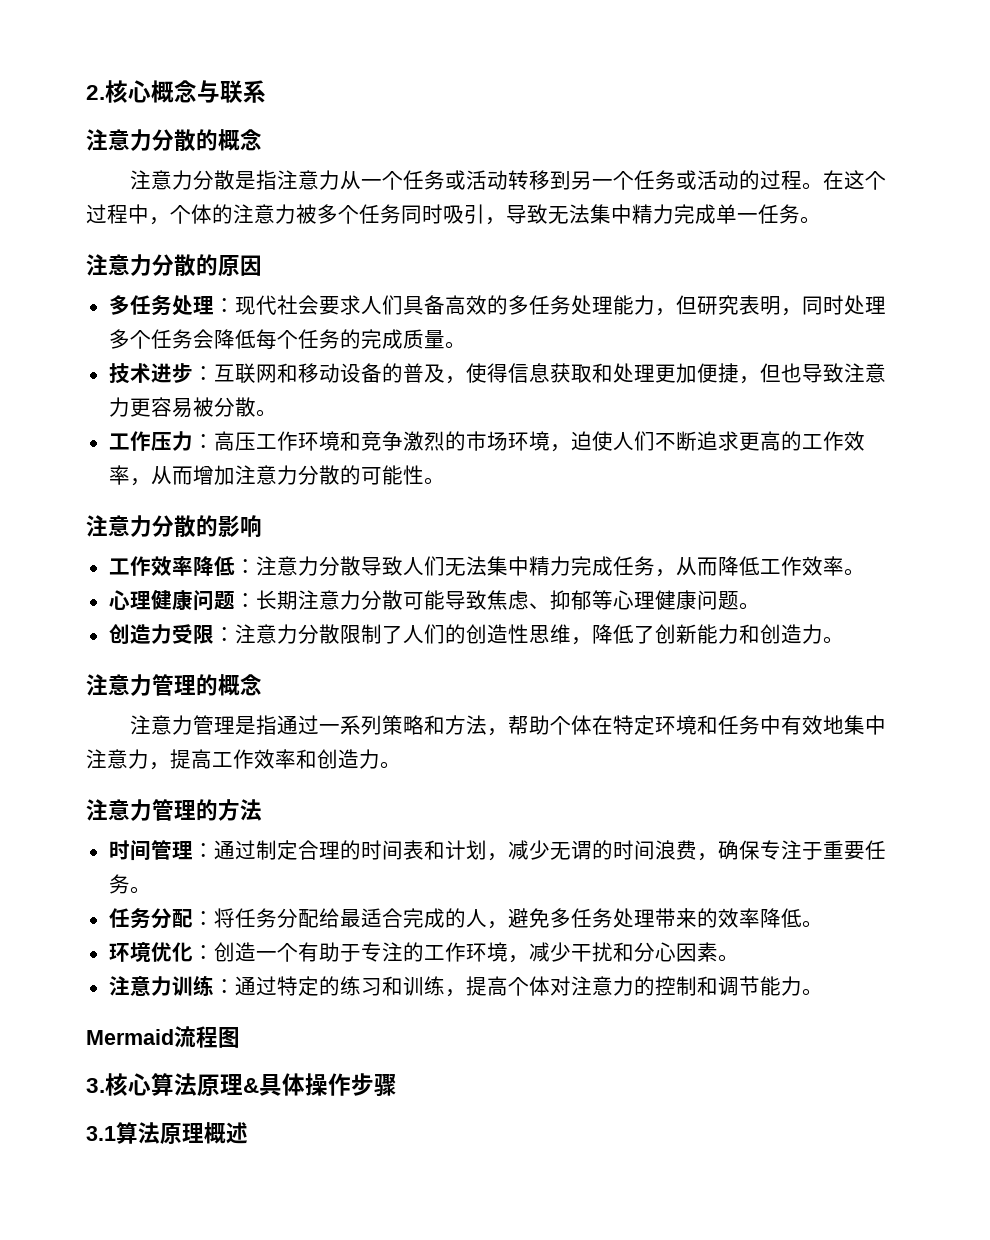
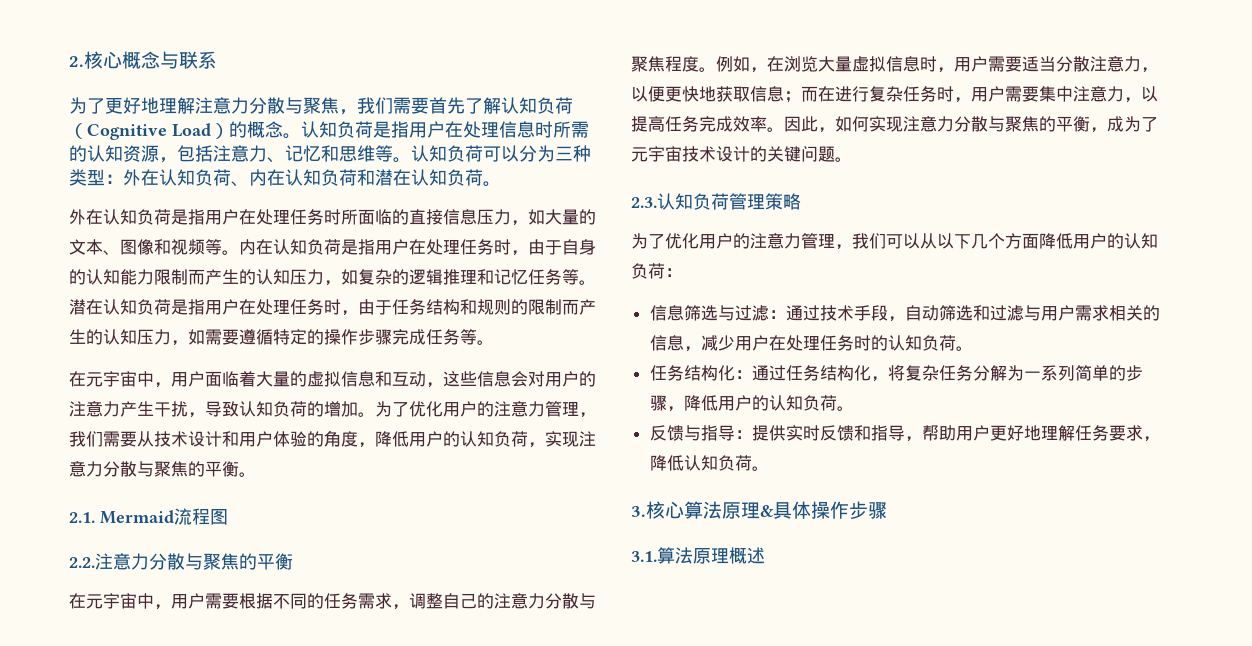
- 注意力分散的概念
- 注意力分散是指注意力从一个任务或活动转移到另一个任务或活动的过程。在这个过程中，个体的注意力被多个任务同时吸引，导致无法集中精力完成单一任务。
- 注意力分散的原因
- 多任务处理：现代社会要求人们具备高效的多任务处理能力，但研究表明，同时处理多个任务会降低每个任务的完成质量。
- 技术进步：互联网和移动设备的普及，使得信息获取和处理更加便捷，但也导致注意力更容易被分散。
- 工作压力：高压工作环境和竞争激烈的市场环境，迫使人们不断追求更高的工作效率，从而增加注意力分散的可能性。
- 注意力分散的影响
- 工作效率降低：注意力分散导致人们无法集中精力完成任务，从而降低工作效率。
- 心理健康问题：长期注意力分散可能导致焦虑、抑郁等心理健康问题。
- 创造力受限：注意力分散限制了人们的创造性思维，降低了创新能力和创造力。
- 注意力管理的概念
- 注意力管理是指通过一系列策略和方法，帮助个体在特定环境和任务中有效地集中注意力，提高工作效率和创造力。
- 注意力管理的方法
- 时间管理：通过制定合理的时间表和计划，减少无谓的时间浪费，确保专注于重要任务。
- 任务分配：将任务分配给最适合完成的人，避免多任务处理带来的效率降低。
- 环境优化：创造一个有助于专注的工作环境，减少干扰和分心因素。
- 注意力训练：通过特定的练习和训练，提高个体对注意力的控制和调节能力。
- Mermaid流程图
+ 为了更好地理解注意力分散与聚焦，我们需要首先了解认知负荷（Cognitive Load）的概念。认知负荷是指用户在处理信息时所需的认知资源，包括注意力、记忆和思维等。认知负荷可以分为三种类型：外在认知负荷、内在认知负荷和潜在认知负荷。
+ 外在认知负荷是指用户在处理任务时所面临的直接信息压力，如大量的文本、图像和视频等。内在认知负荷是指用户在处理任务时，由于自身的认知能力限制而产生的认知压力，如复杂的逻辑推理和记忆任务等。潜在认知负荷是指用户在处理任务时，由于任务结构和规则的限制而产生的认知压力，如需要遵循特定的操作步骤完成任务等。
+ 在元宇宙中，用户面临着大量的虚拟信息和互动，这些信息会对用户的注意力产生干扰，导致认知负荷的增加。为了优化用户的注意力管理，我们需要从技术设计和用户体验的角度，降低用户的认知负荷，实现注意力分散与聚焦的平衡。
+ 2.1. Mermaid流程图
+ 2.2.注意力分散与聚焦的平衡
+ 在元宇宙中，用户需要根据不同的任务需求，调整自己的注意力分散与聚焦程度。例如，在浏览大量虚拟信息时，用户需要适当分散注意力，以便更快地获取信息；而在进行复杂任务时，用户需要集中注意力，以提高任务完成效率。因此，如何实现注意力分散与聚焦的平衡，成为了元宇宙技术设计的关键问题。
+ 2.3.认知负荷管理策略
+ 为了优化用户的注意力管理，我们可以从以下几个方面降低用户的认知负荷：
+ 信息筛选与过滤：通过技术手段，自动筛选和过滤与用户需求相关的信息，减少用户在处理任务时的认知负荷。
+ 任务结构化：通过任务结构化，将复杂任务分解为一系列简单的步骤，降低用户的认知负荷。
+ 反馈与指导：提供实时反馈和指导，帮助用户更好地理解任务要求，降低认知负荷。
- 3.1算法原理概述
+ 3.1.算法原理概述

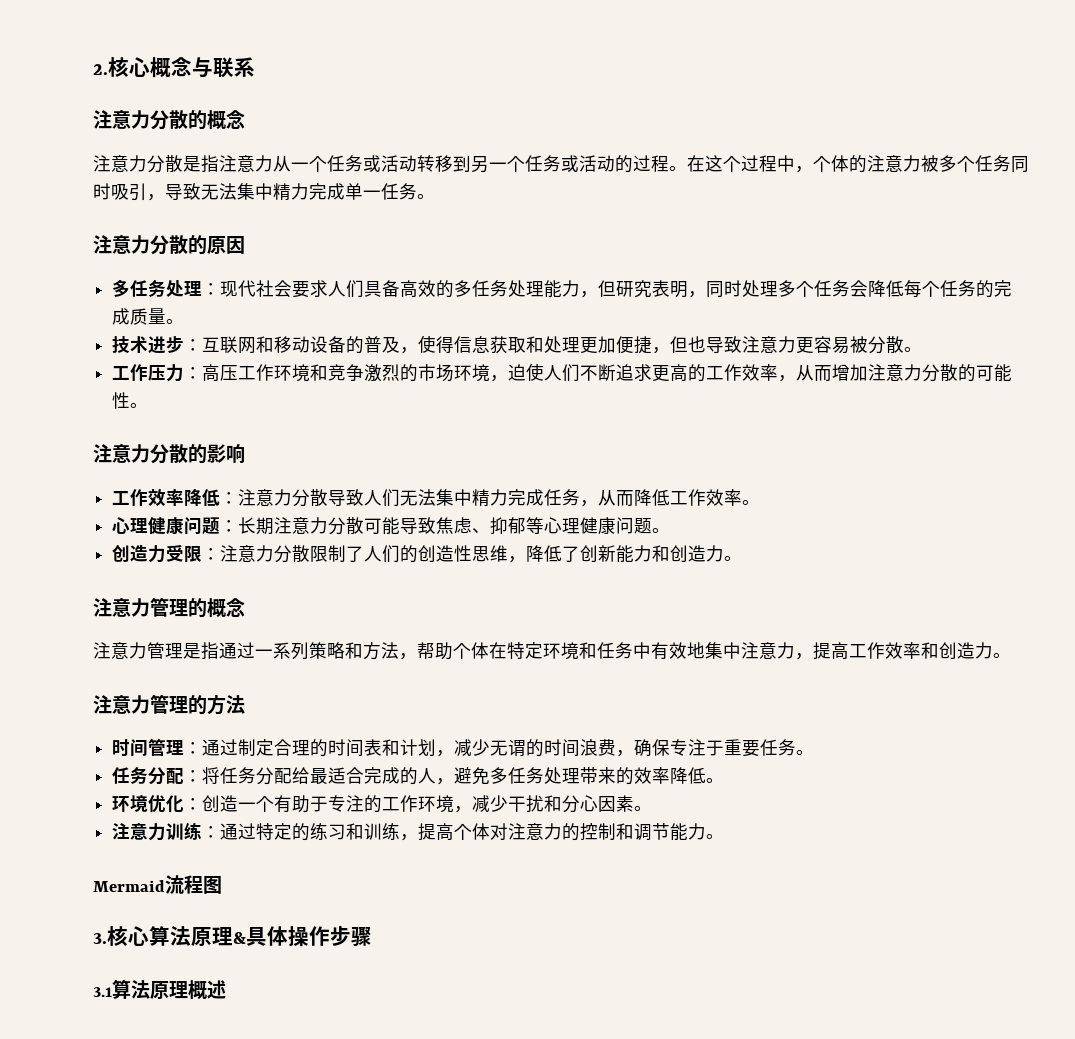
- 为了更好地理解注意力分散与聚焦，我们需要首先了解认知负荷（Cognitive Load）的概念。认知负荷是指用户在处理信息时所需的认知资源，包括注意力、记忆和思维等。认知负荷可以分为三种类型：外在认知负荷、内在认知负荷和潜在认知负荷。
- 外在认知负荷是指用户在处理任务时所面临的直接信息压力，如大量的文本、图像和视频等。内在认知负荷是指用户在处理任务时，由于自身的认知能力限制而产生的认知压力，如复杂的逻辑推理和记忆任务等。潜在认知负荷是指用户在处理任务时，由于任务结构和规则的限制而产生的认知压力，如需要遵循特定的操作步骤完成任务等。
- 在元宇宙中，用户面临着大量的虚拟信息和互动，这些信息会对用户的注意力产生干扰，导致认知负荷的增加。为了优化用户的注意力管理，我们需要从技术设计和用户体验的角度，降低用户的认知负荷，实现注意力分散与聚焦的平衡。
- 2.1. Mermaid流程图
- 2.2.注意力分散与聚焦的平衡
- 在元宇宙中，用户需要根据不同的任务需求，调整自己的注意力分散与聚焦程度。例如，在浏览大量虚拟信息时，用户需要适当分散注意力，以便更快地获取信息；而在进行复杂任务时，用户需要集中注意力，以提高任务完成效率。因此，如何实现注意力分散与聚焦的平衡，成为了元宇宙技术设计的关键问题。
- 2.3.认知负荷管理策略
- 为了优化用户的注意力管理，我们可以从以下几个方面降低用户的认知负荷：
- 信息筛选与过滤：通过技术手段，自动筛选和过滤与用户需求相关的信息，减少用户在处理任务时的认知负荷。
- 任务结构化：通过任务结构化，将复杂任务分解为一系列简单的步骤，降低用户的认知负荷。
- 反馈与指导：提供实时反馈和指导，帮助用户更好地理解任务要求，降低认知负荷。
+ 注意力分散的概念
+ 注意力分散是指注意力从一个任务或活动转移到另一个任务或活动的过程。在这个过程中，个体的注意力被多个任务同时吸引，导致无法集中精力完成单一任务。
+ 注意力分散的原因
+ 多任务处理：现代社会要求人们具备高效的多任务处理能力，但研究表明，同时处理多个任务会降低每个任务的完成质量。
+ 技术进步：互联网和移动设备的普及，使得信息获取和处理更加便捷，但也导致注意力更容易被分散。
+ 工作压力：高压工作环境和竞争激烈的市场环境，迫使人们不断追求更高的工作效率，从而增加注意力分散的可能性。
+ 注意力分散的影响
+ 工作效率降低：注意力分散导致人们无法集中精力完成任务，从而降低工作效率。
+ 心理健康问题：长期注意力分散可能导致焦虑、抑郁等心理健康问题。
+ 创造力受限：注意力分散限制了人们的创造性思维，降低了创新能力和创造力。
+ 注意力管理的概念
+ 注意力管理是指通过一系列策略和方法，帮助个体在特定环境和任务中有效地集中注意力，提高工作效率和创造力。
+ 注意力管理的方法
+ 时间管理：通过制定合理的时间表和计划，减少无谓的时间浪费，确保专注于重要任务。
+ 任务分配：将任务分配给最适合完成的人，避免多任务处理带来的效率降低。
+ 环境优化：创造一个有助于专注的工作环境，减少干扰和分心因素。
+ 注意力训练：通过特定的练习和训练，提高个体对注意力的控制和调节能力。
+ Mermaid流程图
- 3.1.算法原理概述
+ 3.1算法原理概述

